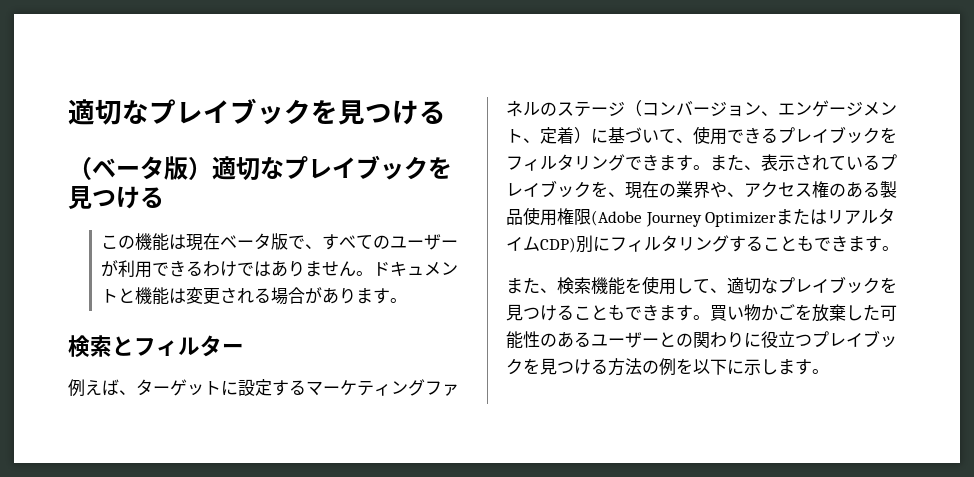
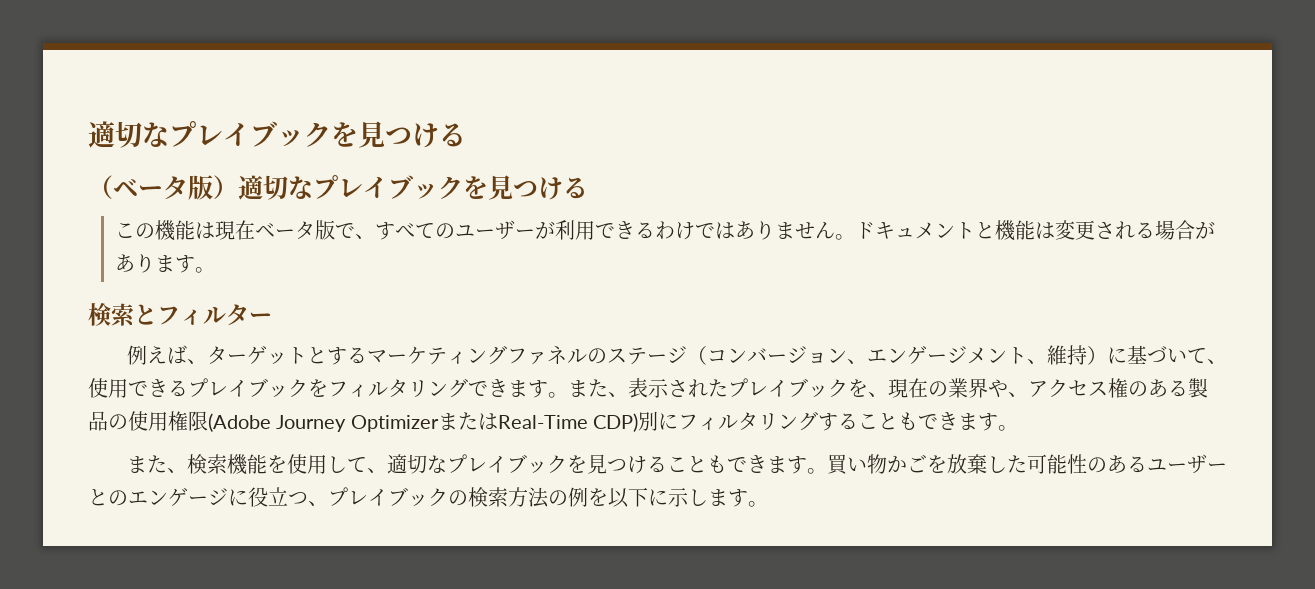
- 例えば、ターゲットに設定するマーケティングファネルのステージ（コンバージョン、エンゲージメント、定着）に基づいて、使用できるプレイブックをフィルタリングできます。
+ 例えば、ターゲットとするマーケティングファネルのステージ（コンバージョン、エンゲージメント、維持）に基づいて、使用できるプレイブックをフィルタリングできます。
- また、表示されているプレイブックを、現在の業界や、アクセス権のある製品使用権限(Adobe Journey OptimizerまたはリアルタイムCDP)別にフィルタリングすることもできます。
+ また、表示されたプレイブックを、現在の業界や、アクセス権のある製品の使用権限(Adobe Journey OptimizerまたはReal-Time CDP)別にフィルタリングすることもできます。
- 買い物かごを放棄した可能性のあるユーザーとの関わりに役立つプレイブックを見つける方法の例を以下に示します。
+ 買い物かごを放棄した可能性のあるユーザーとのエンゲージに役立つ、プレイブックの検索方法の例を以下に示します。

